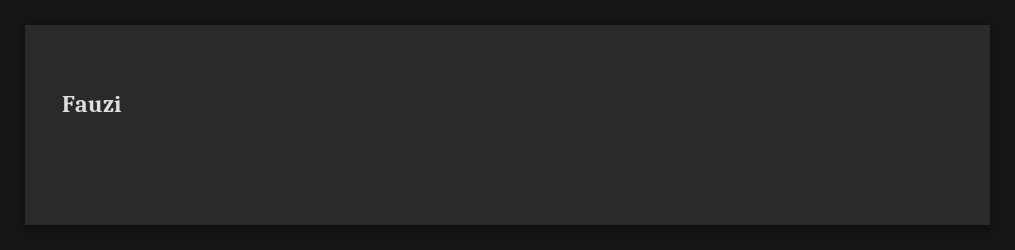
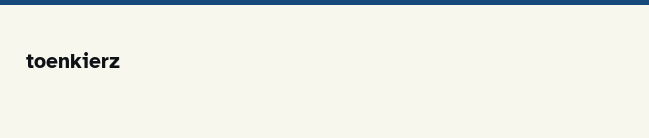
- Fauzi
+ toenkierz

